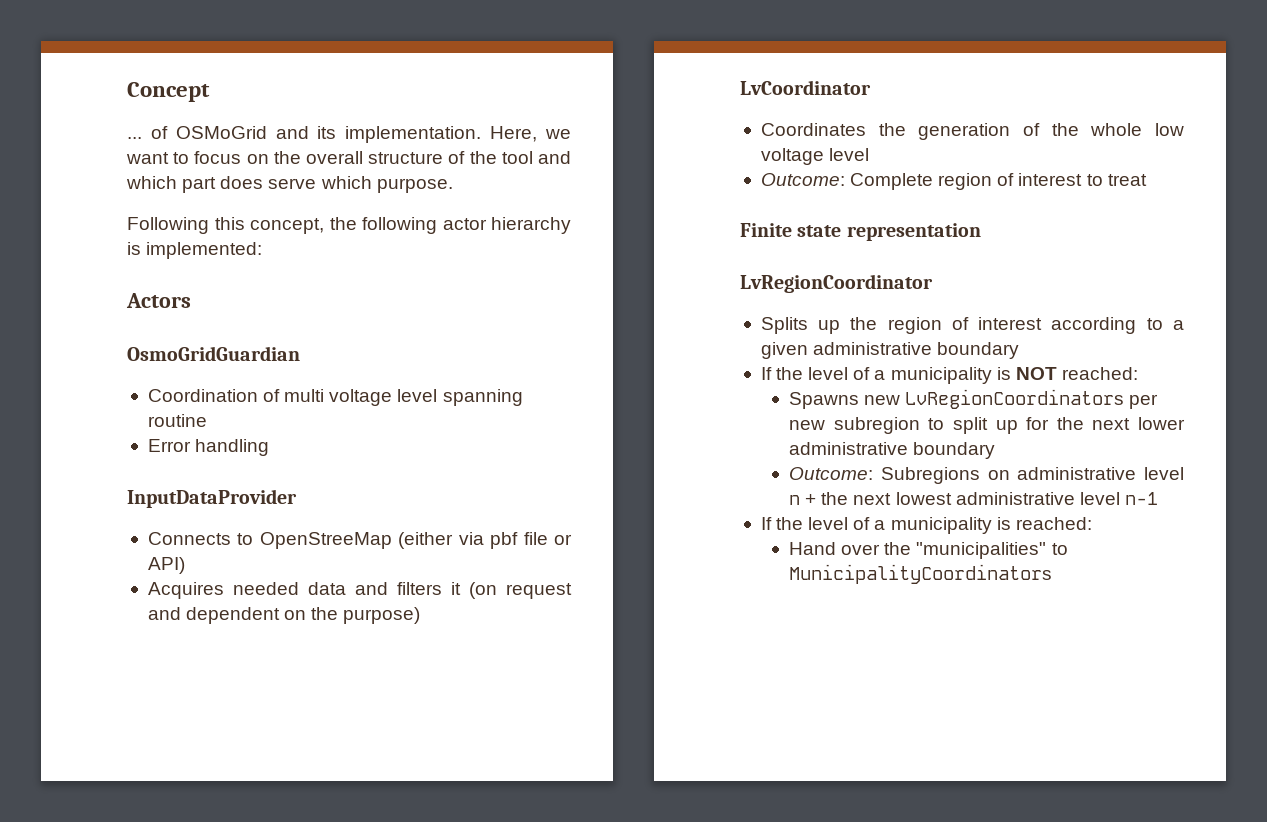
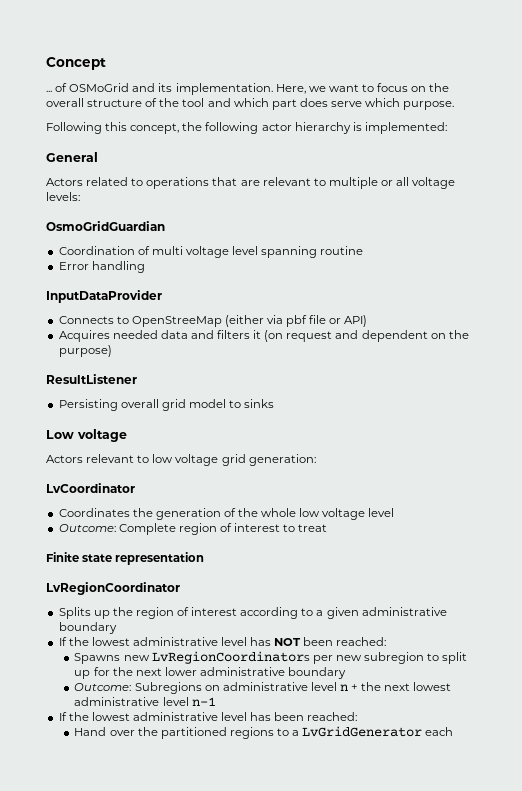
- Actors
+ General
+ Actors related to operations that are relevant to multiple or all voltage levels:
+ ResultListener
+ Persisting overall grid model to sinks
+ Low voltage
+ Actors relevant to low voltage grid generation:
- If the level of a municipality is NOT reached:
+ If the lowest administrative level has NOT been reached:
- If the level of a municipality is reached:
+ If the lowest administrative level has been reached:
- Hand over the "municipalities" to MunicipalityCoordinators
+ Hand over the partitioned regions to a LvGridGenerator each

